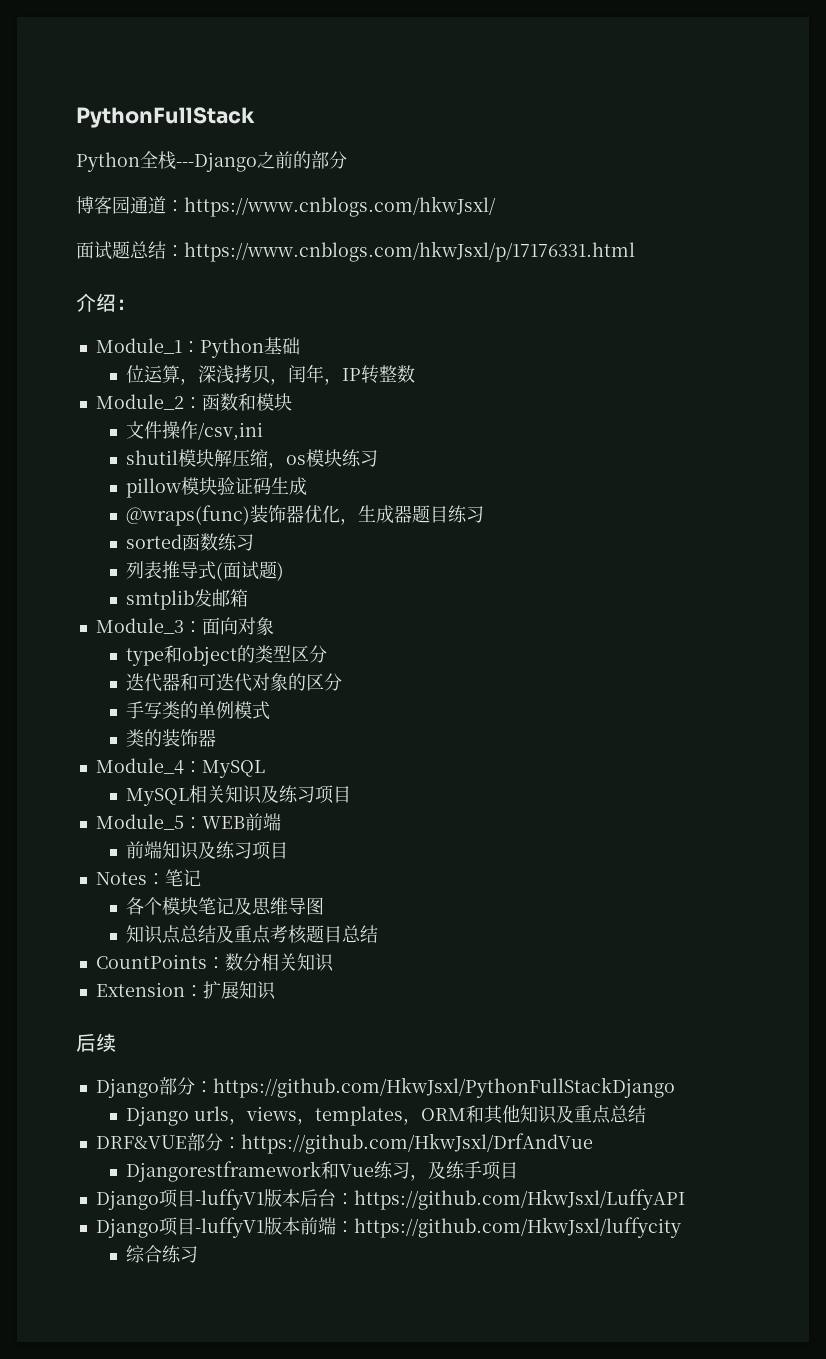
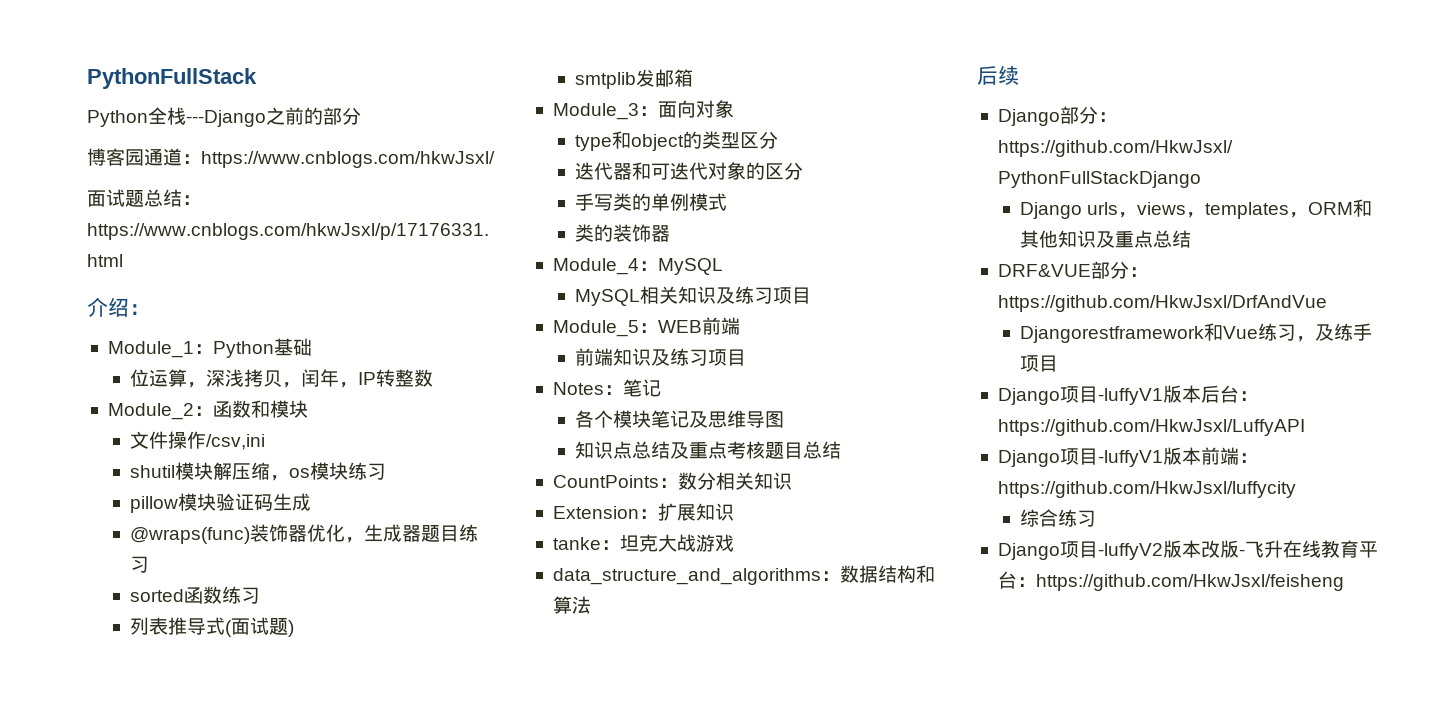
+ tanke：坦克大战游戏
+ data_structure_and_algorithms：数据结构和算法
+ Django项目-luffyV2版本改版-飞升在线教育平台：https://github.com/HkwJsxl/feisheng

